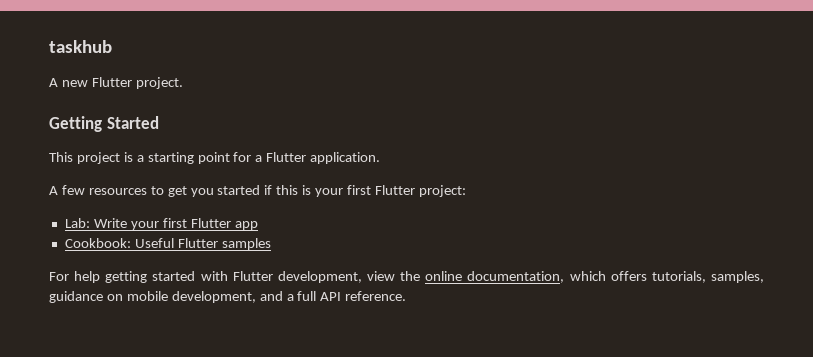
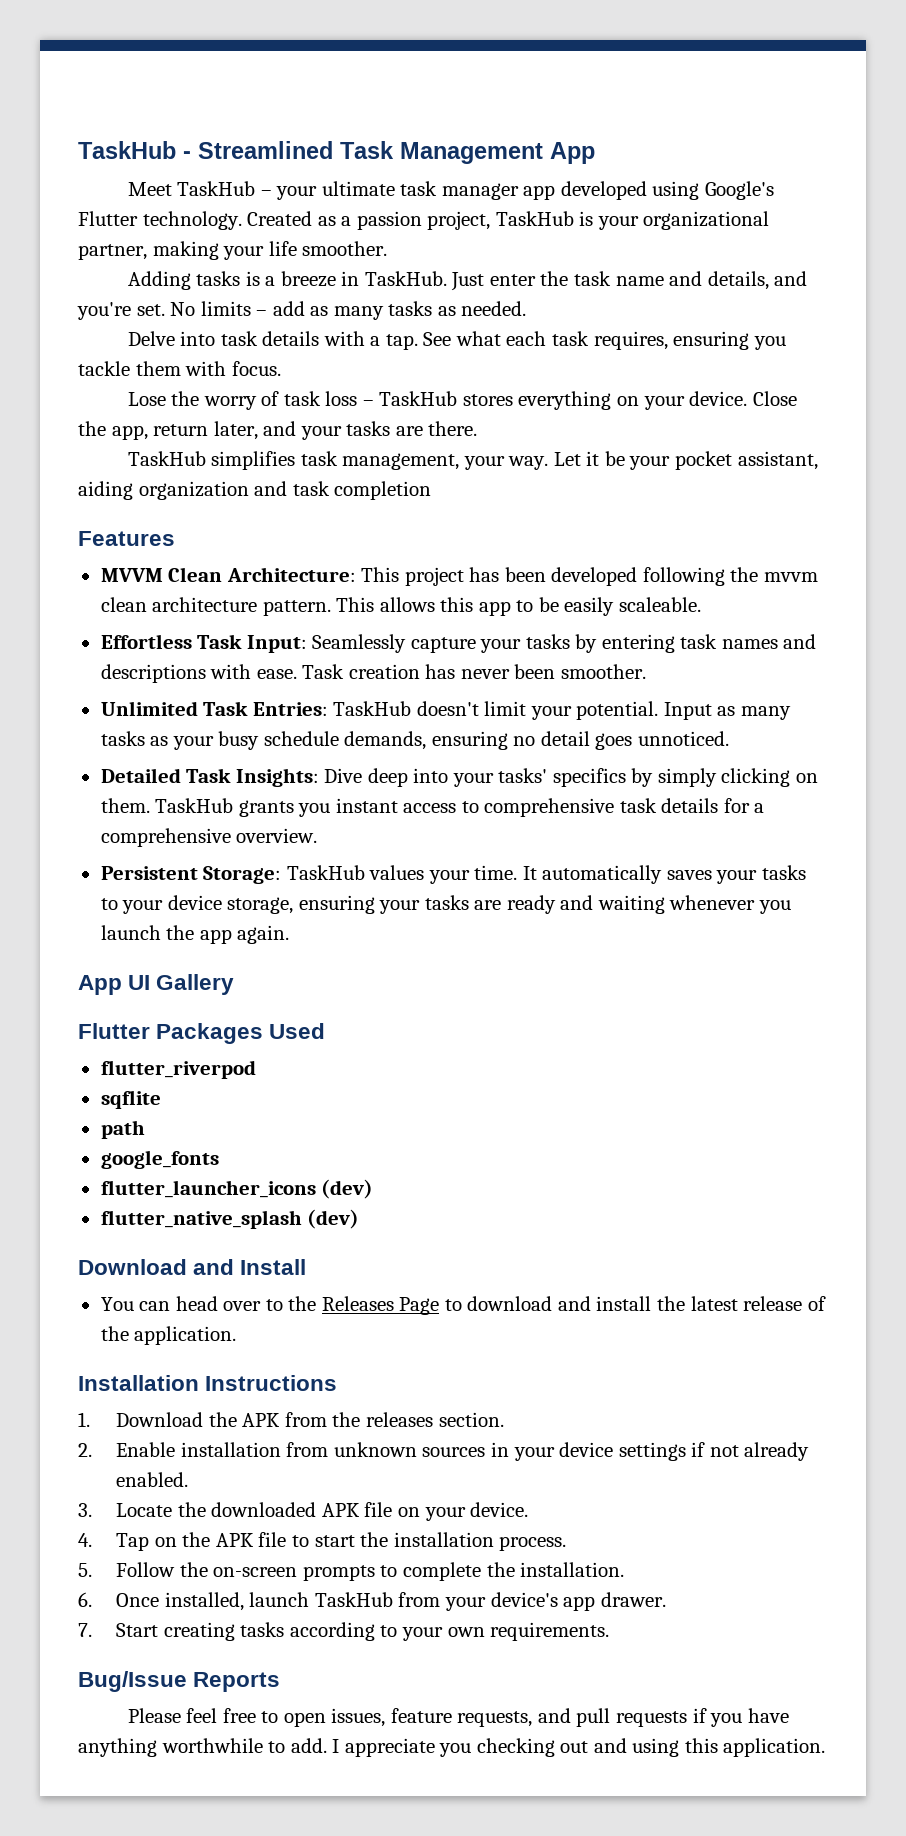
- taskhub
- A new Flutter project.
- Getting Started
- This project is a starting point for a Flutter application.
- A few resources to get you started if this is your first Flutter project:
- Lab: Write your first Flutter app
- Cookbook: Useful Flutter samples
- For help getting started with Flutter development, view the online documentation, which offers tutorials, samples, guidance on mobile development, and a full API reference.
+ TaskHub - Streamlined Task Management App
+ Meet TaskHub – your ultimate task manager app developed using Google's Flutter technology. Created as a passion project, TaskHub is your organizational partner, making your life smoother.
+ Adding tasks is a breeze in TaskHub. Just enter the task name and details, and you're set. No limits – add as many tasks as needed.
+ Delve into task details with a tap. See what each task requires, ensuring you tackle them with focus.
+ Lose the worry of task loss – TaskHub stores everything on your device. Close the app, return later, and your tasks are there.
+ TaskHub simplifies task management, your way. Let it be your pocket assistant, aiding organization and task completion
+ Features
+ MVVM Clean Architecture: This project has been developed following the mvvm clean architecture pattern. This allows this app to be easily scaleable.
+ Effortless Task Input: Seamlessly capture your tasks by entering task names and descriptions with ease. Task creation has never been smoother.
+ Unlimited Task Entries: TaskHub doesn't limit your potential. Input as many tasks as your busy schedule demands, ensuring no detail goes unnoticed.
+ Detailed Task Insights: Dive deep into your tasks' specifics by simply clicking on them. TaskHub grants you instant access to comprehensive task details for a comprehensive overview.
+ Persistent Storage: TaskHub values your time. It automatically saves your tasks to your device storage, ensuring your tasks are ready and waiting whenever you launch the app again.
+ App UI Gallery
+ Flutter Packages Used
+ flutter_riverpod
+ sqflite
+ path
+ google_fonts
+ flutter_launcher_icons (dev)
+ flutter_native_splash (dev)
+ Download and Install
+ You can head over to the Releases Page to download and install the latest release of the application.
+ Installation Instructions
+ 1. Download the APK from the releases section.
+ 2. Enable installation from unknown sources in your device settings if not already enabled.
+ 3. Locate the downloaded APK file on your device.
+ 4. Tap on the APK file to start the installation process.
+ 5. Follow the on-screen prompts to complete the installation.
+ 6. Once installed, launch TaskHub from your device's app drawer.
+ 7. Start creating tasks according to your own requirements.
+ Bug/Issue Reports
+ Please feel free to open issues, feature requests, and pull requests if you have anything worthwhile to add. I appreciate you checking out and using this application.

